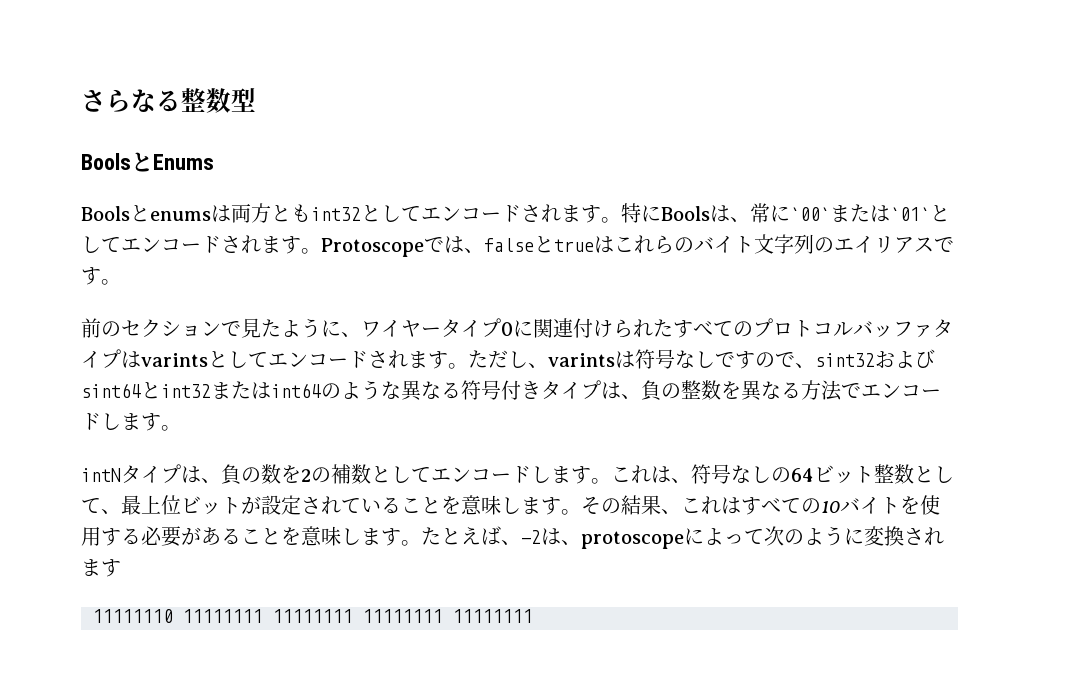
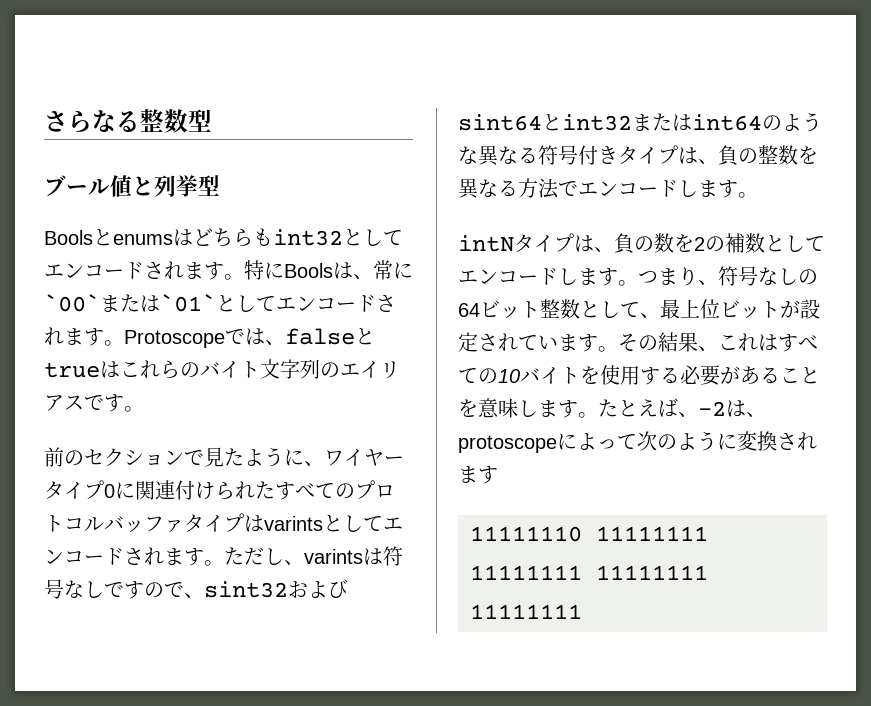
- BoolsとEnums
+ ブール値と列挙型
- Boolsとenumsは両方ともint32としてエンコードされます。
+ Boolsとenumsはどちらもint32としてエンコードされます。
- これは、符号なしの64ビット整数として、最上位ビットが設定されていることを意味します。
+ つまり、符号なしの64ビット整数として、最上位ビットが設定されています。

